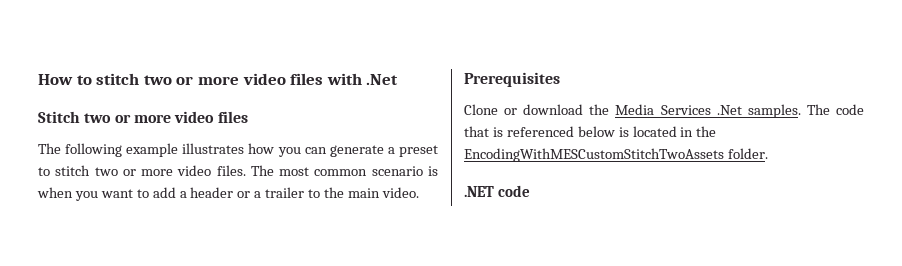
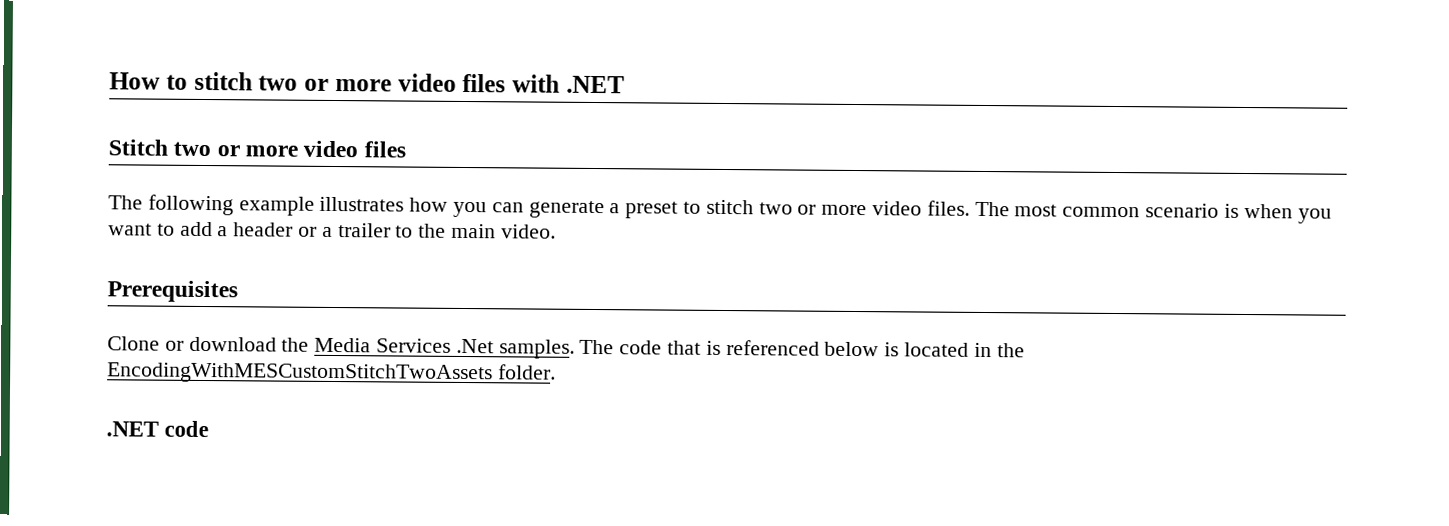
- How to stitch two or more video files with .Net
+ How to stitch two or more video files with .NET

